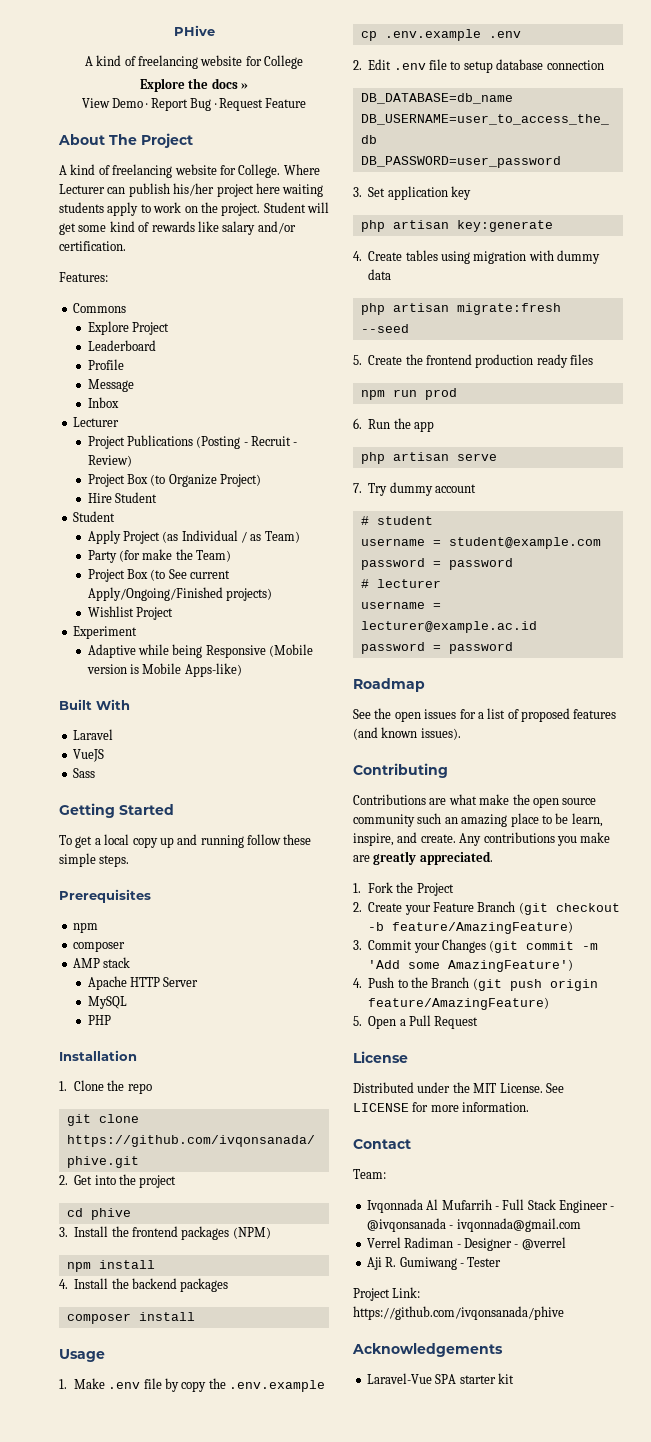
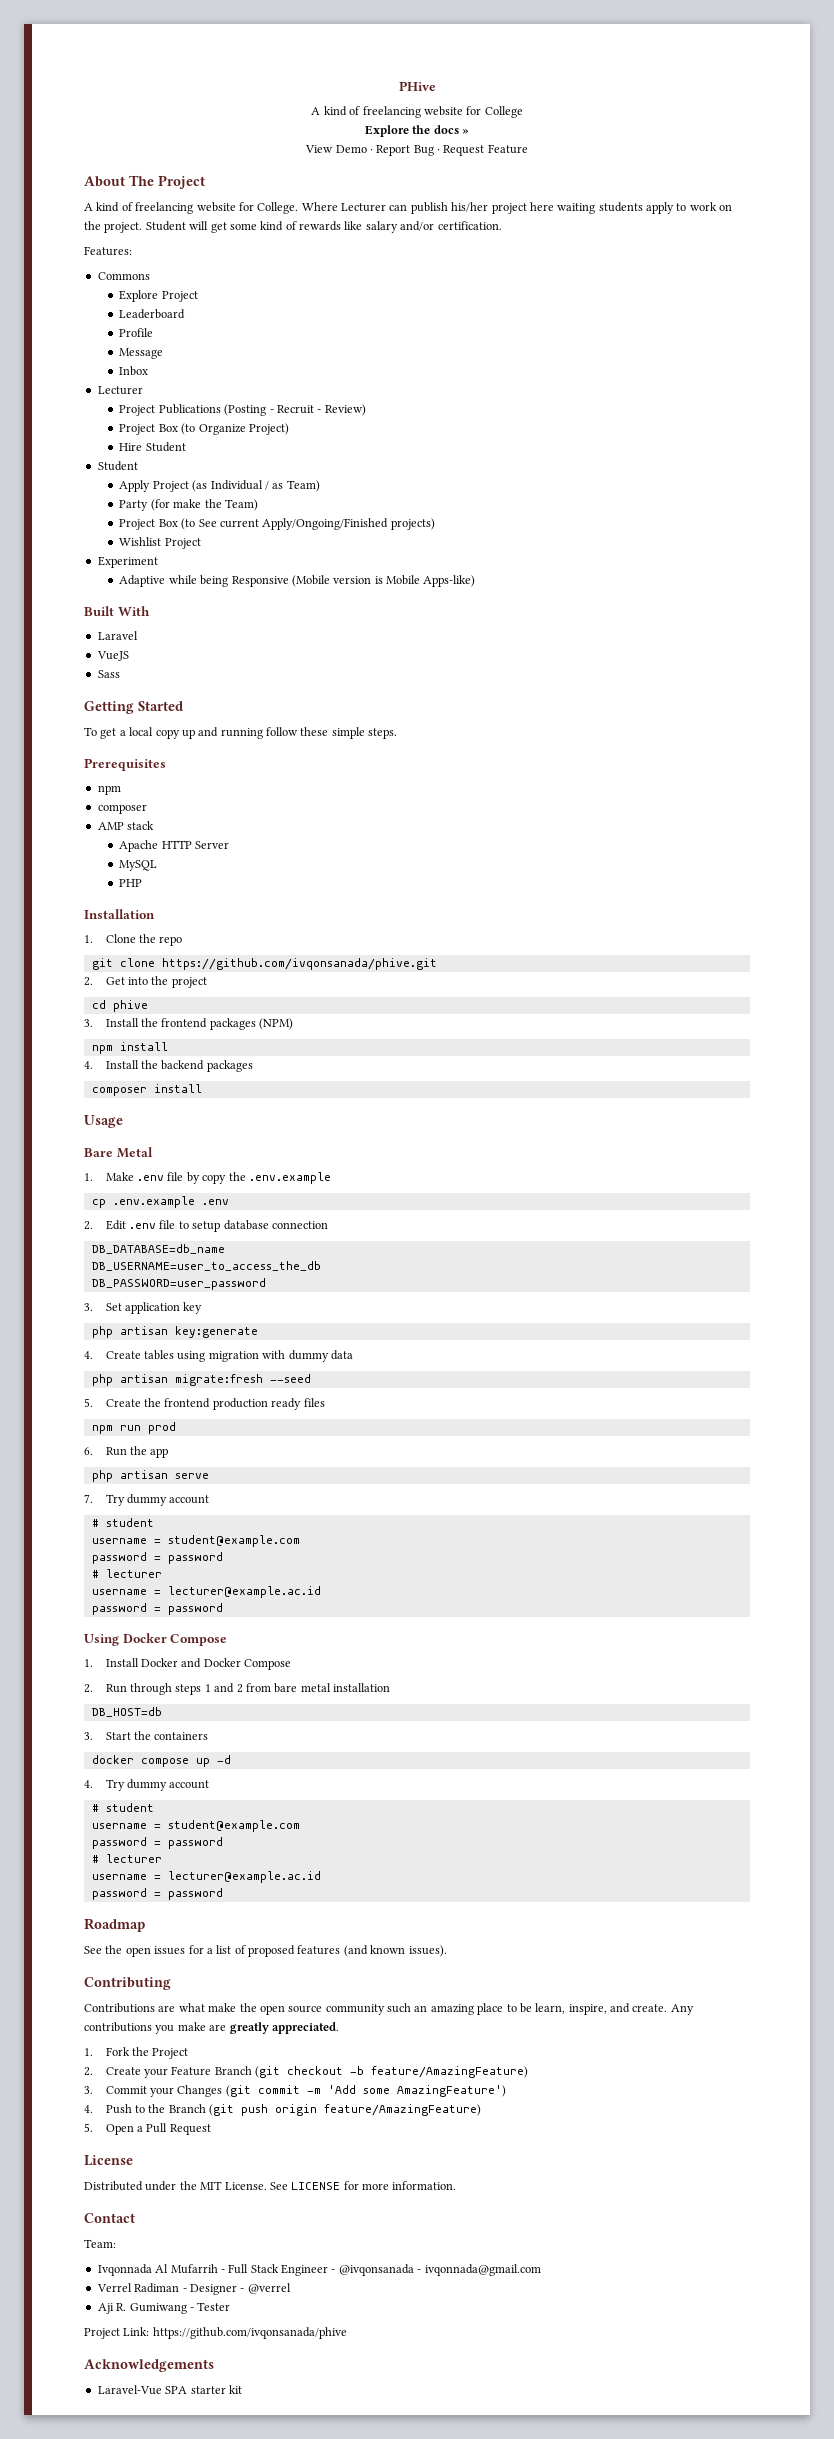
+ Bare Metal
+ Using Docker Compose
+ 1. Install Docker and Docker Compose
+ 2. Run through steps 1 and 2 from bare metal installation
+ DB_HOST=db
+ 3. Start the containers
+ docker compose up -d
+ 4. Try dummy account
+ # student
+ username = student@example.com
+ password = password
+ # lecturer
+ username = lecturer@example.ac.id
+ password = password

